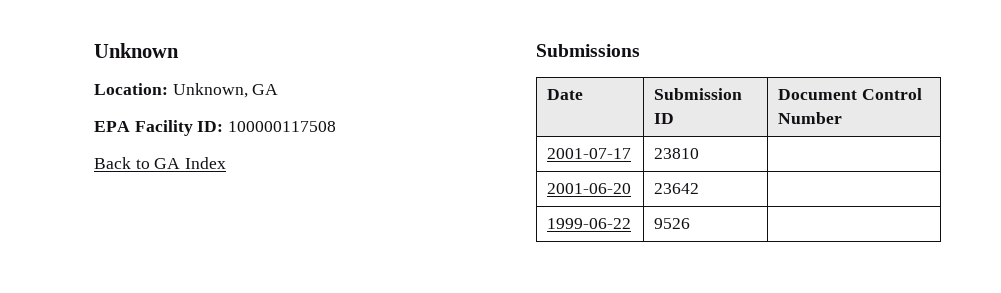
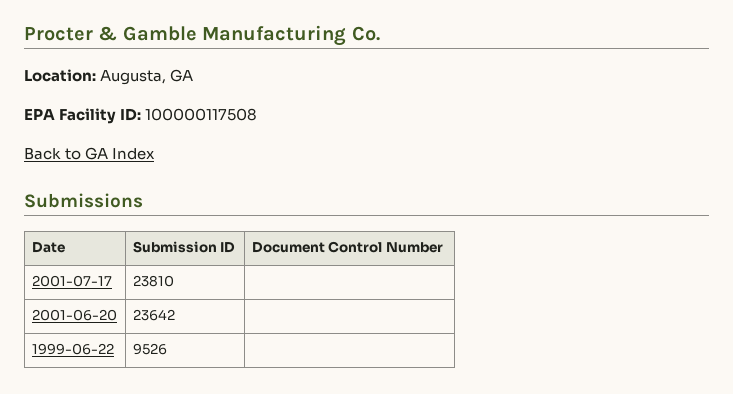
- Unknown
+ Procter & Gamble Manufacturing Co.
- Location: Unknown, GA
+ Location: Augusta, GA

